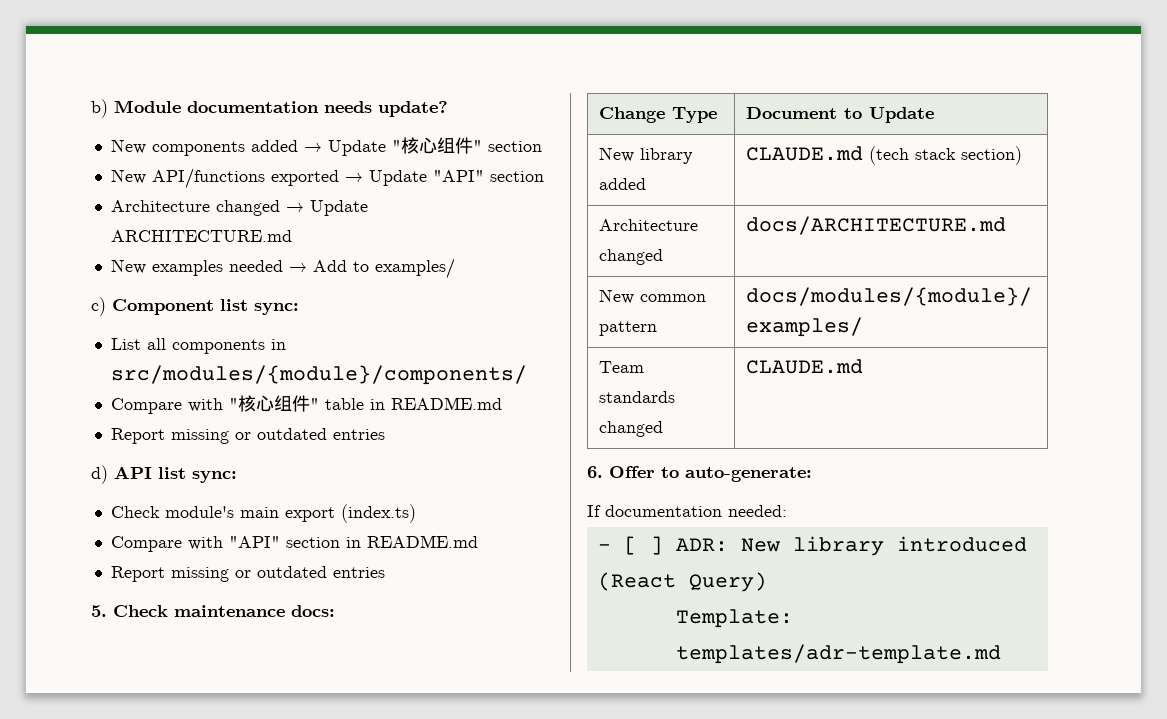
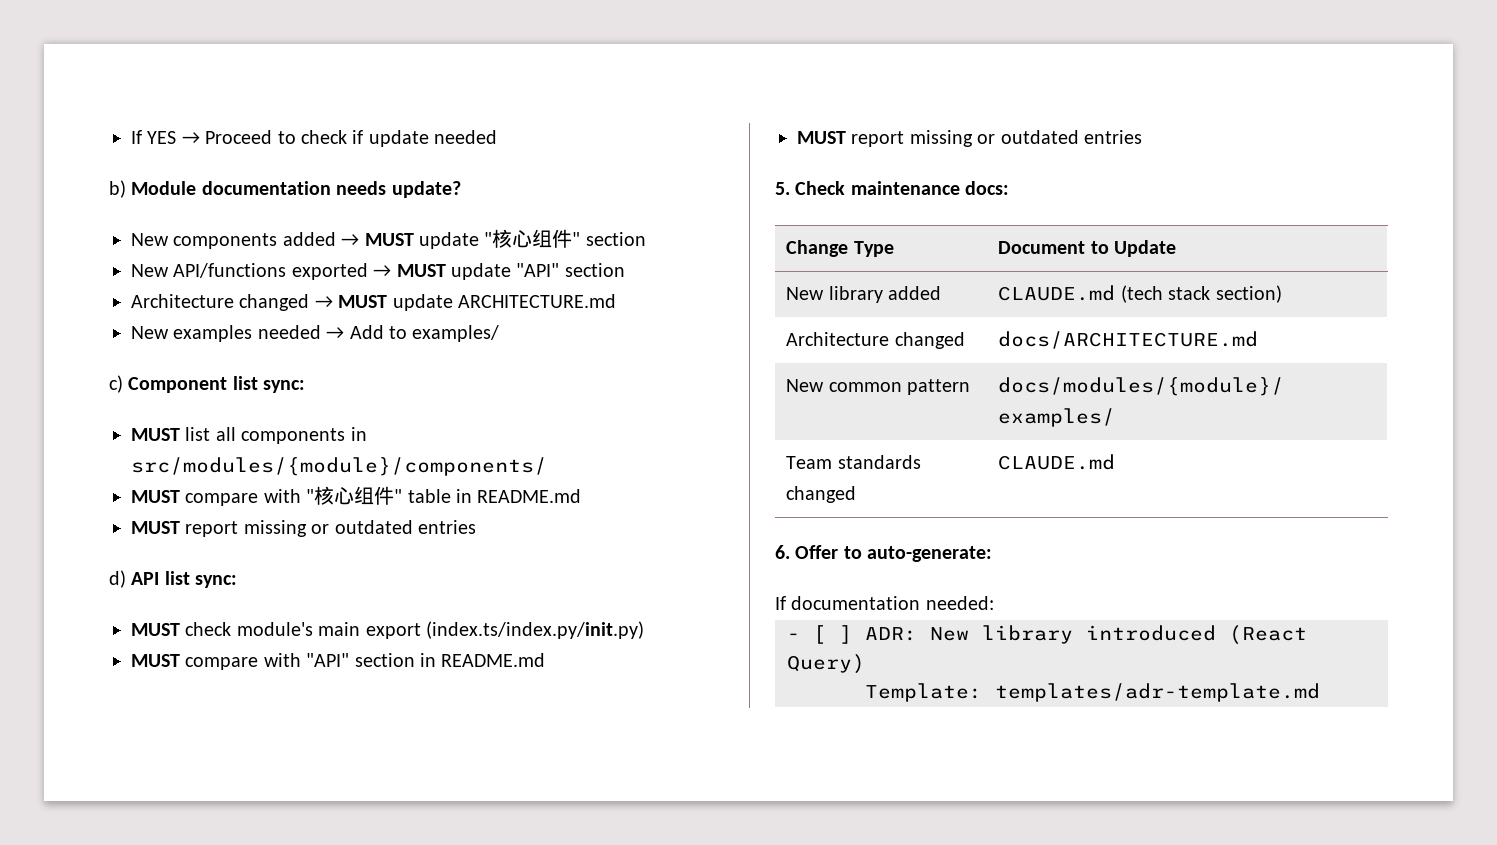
+ If YES → Proceed to check if update needed
- New components added → Update "核心组件" section
+ New components added → MUST update "核心组件" section
- New API/functions exported → Update "API" section
+ New API/functions exported → MUST update "API" section
- Architecture changed → Update ARCHITECTURE.md
+ Architecture changed → MUST update ARCHITECTURE.md
- List all components in src/modules/{module}/components/
+ MUST list all components in src/modules/{module}/components/
- Compare with "核心组件" table in README.md
- Report missing or outdated entries
+ MUST compare with "核心组件" table in README.md
+ MUST report missing or outdated entries
- Check module's main export (index.ts)
- Compare with "API" section in README.md
- Report missing or outdated entries
+ MUST check module's main export (index.ts/index.py/init.py)
+ MUST compare with "API" section in README.md
+ MUST report missing or outdated entries

